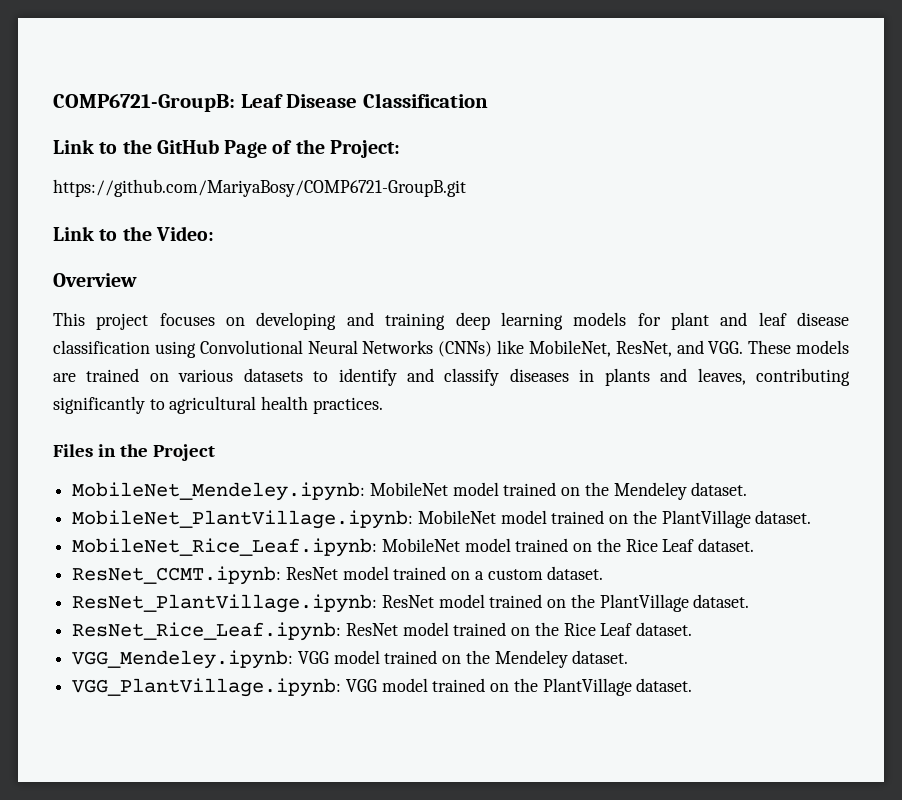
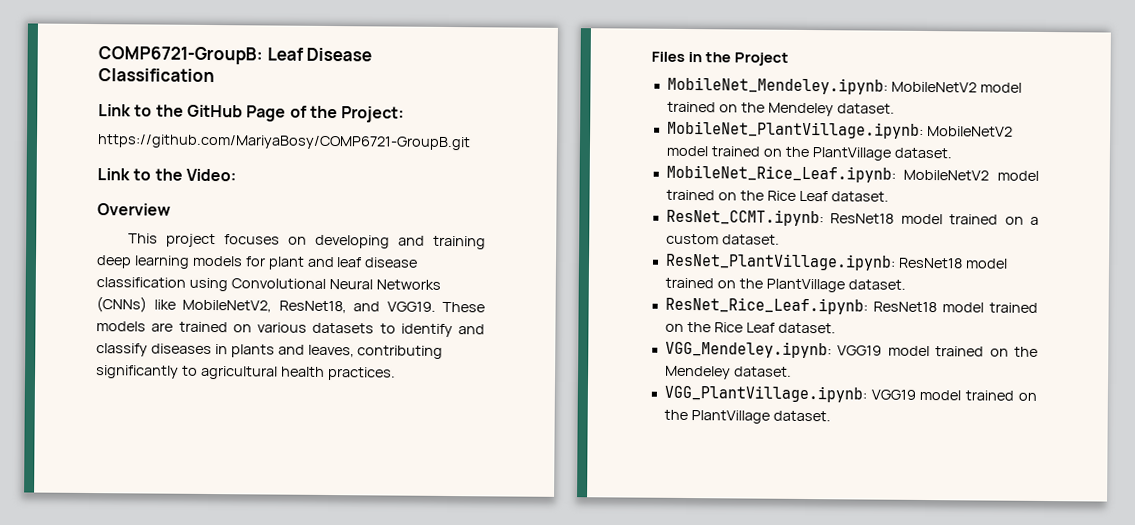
- This project focuses on developing and training deep learning models for plant and leaf disease classification using Convolutional Neural Networks (CNNs) like MobileNet, ResNet, and VGG. These models are trained on various datasets to identify and classify diseases in plants and leaves, contributing significantly to agricultural health practices.
+ This project focuses on developing and training deep learning models for plant and leaf disease classification using Convolutional Neural Networks (CNNs) like MobileNetV2, ResNet18, and VGG19. These models are trained on various datasets to identify and classify diseases in plants and leaves, contributing significantly to agricultural health practices.
- MobileNet_Mendeley.ipynb: MobileNet model trained on the Mendeley dataset.
+ MobileNet_Mendeley.ipynb: MobileNetV2 model trained on the Mendeley dataset.
- MobileNet_PlantVillage.ipynb: MobileNet model trained on the PlantVillage dataset.
+ MobileNet_PlantVillage.ipynb: MobileNetV2 model trained on the PlantVillage dataset.
- MobileNet_Rice_Leaf.ipynb: MobileNet model trained on the Rice Leaf dataset.
+ MobileNet_Rice_Leaf.ipynb: MobileNetV2 model trained on the Rice Leaf dataset.
- ResNet_CCMT.ipynb: ResNet model trained on a custom dataset.
+ ResNet_CCMT.ipynb: ResNet18 model trained on a custom dataset.
- ResNet_PlantVillage.ipynb: ResNet model trained on the PlantVillage dataset.
+ ResNet_PlantVillage.ipynb: ResNet18 model trained on the PlantVillage dataset.
- ResNet_Rice_Leaf.ipynb: ResNet model trained on the Rice Leaf dataset.
+ ResNet_Rice_Leaf.ipynb: ResNet18 model trained on the Rice Leaf dataset.
- VGG_Mendeley.ipynb: VGG model trained on the Mendeley dataset.
+ VGG_Mendeley.ipynb: VGG19 model trained on the Mendeley dataset.
- VGG_PlantVillage.ipynb: VGG model trained on the PlantVillage dataset.
+ VGG_PlantVillage.ipynb: VGG19 model trained on the PlantVillage dataset.

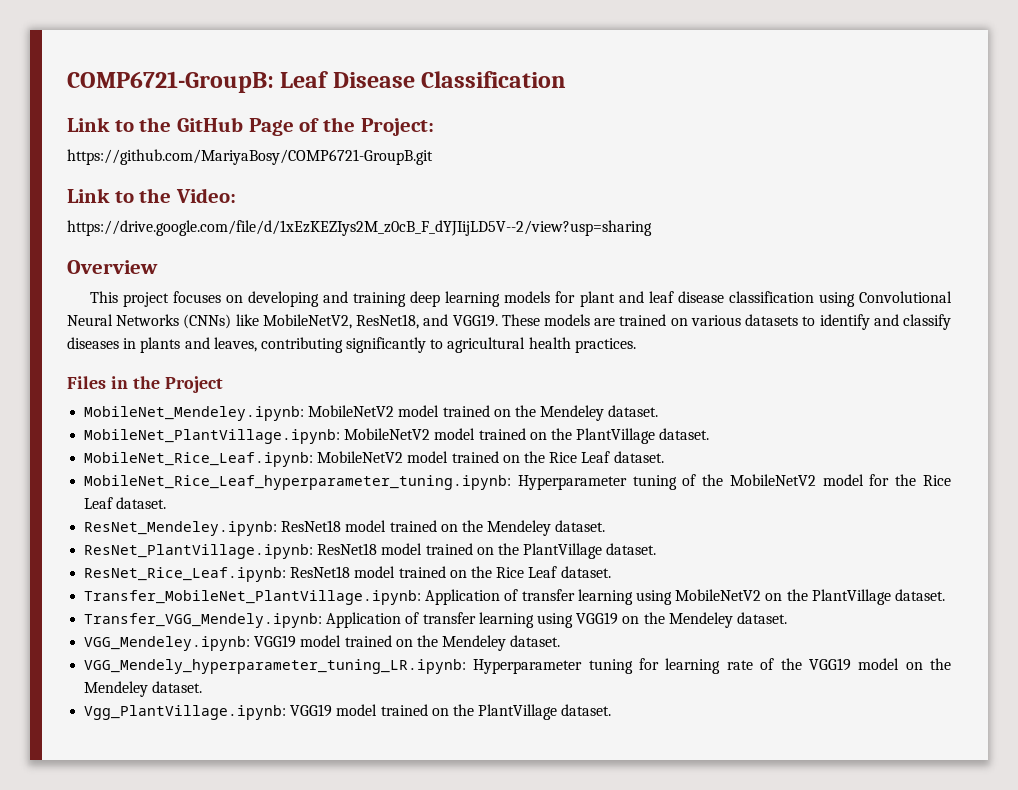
+ https://drive.google.com/file/d/1xEzKEZIys2M_z0cB_F_dYJIijLD5V--2/view?usp=sharing
- ResNet_CCMT.ipynb: ResNet18 model trained on a custom dataset.
+ MobileNet_Rice_Leaf_hyperparameter_tuning.ipynb: Hyperparameter tuning of the MobileNetV2 model for the Rice Leaf dataset.
+ ResNet_Mendeley.ipynb: ResNet18 model trained on the Mendeley dataset.
+ Transfer_MobileNet_PlantVillage.ipynb: Application of transfer learning using MobileNetV2 on the PlantVillage dataset.
+ Transfer_VGG_Mendely.ipynb: Application of transfer learning using VGG19 on the Mendeley dataset.
- VGG_PlantVillage.ipynb: VGG19 model trained on the PlantVillage dataset.
+ VGG_Mendely_hyperparameter_tuning_LR.ipynb: Hyperparameter tuning for learning rate of the VGG19 model on the Mendeley dataset.
+ Vgg_PlantVillage.ipynb: VGG19 model trained on the PlantVillage dataset.

